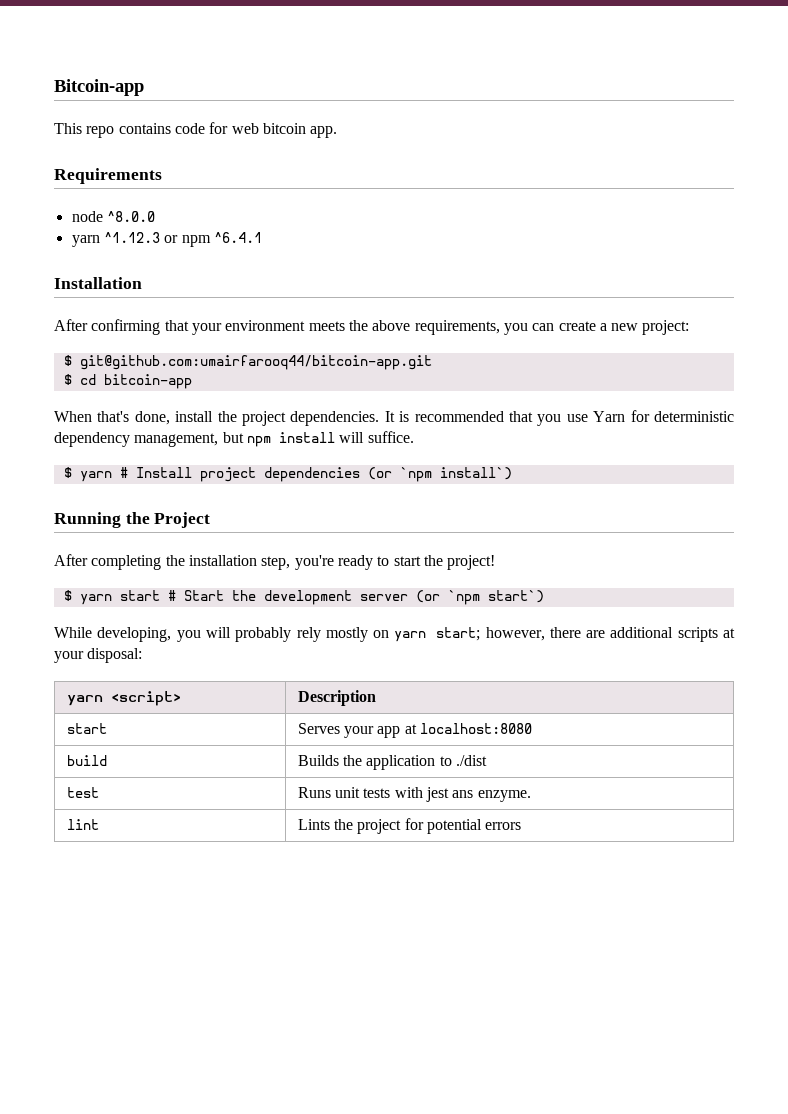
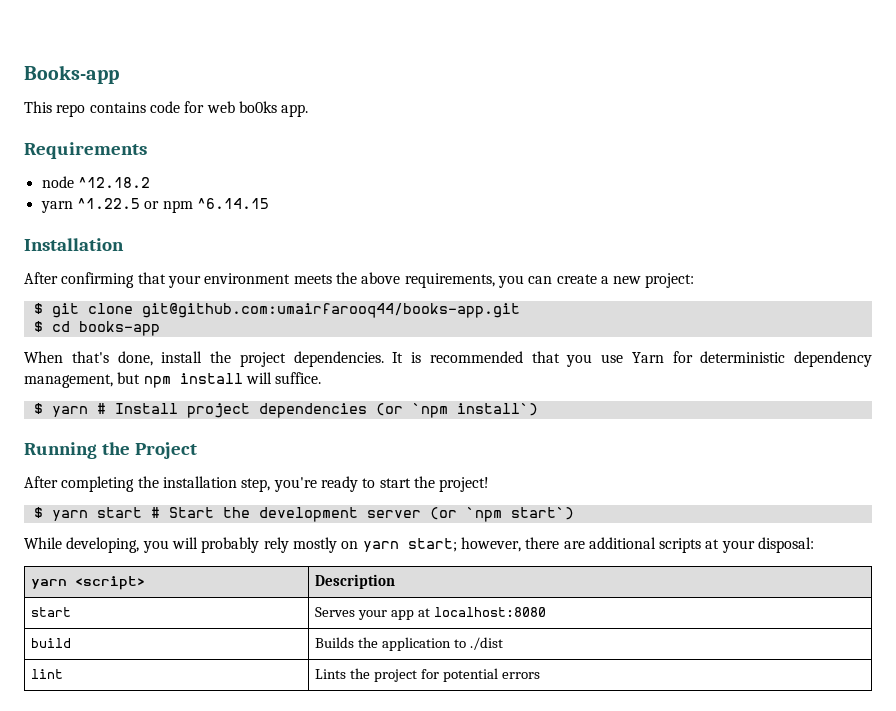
- Bitcoin-app
+ Books-app
- This repo contains code for web bitcoin app.
+ This repo contains code for web bo0ks app.
- node ^8.0.0
- yarn ^1.12.3 or npm ^6.4.1
+ node ^12.18.2
+ yarn ^1.22.5 or npm ^6.14.15
- $ git@github.com:umairfarooq44/bitcoin-app.git
+ $ git clone git@github.com:umairfarooq44/books-app.git
- $ cd bitcoin-app
+ $ cd books-app
- test | Runs unit tests with jest ans enzyme.

